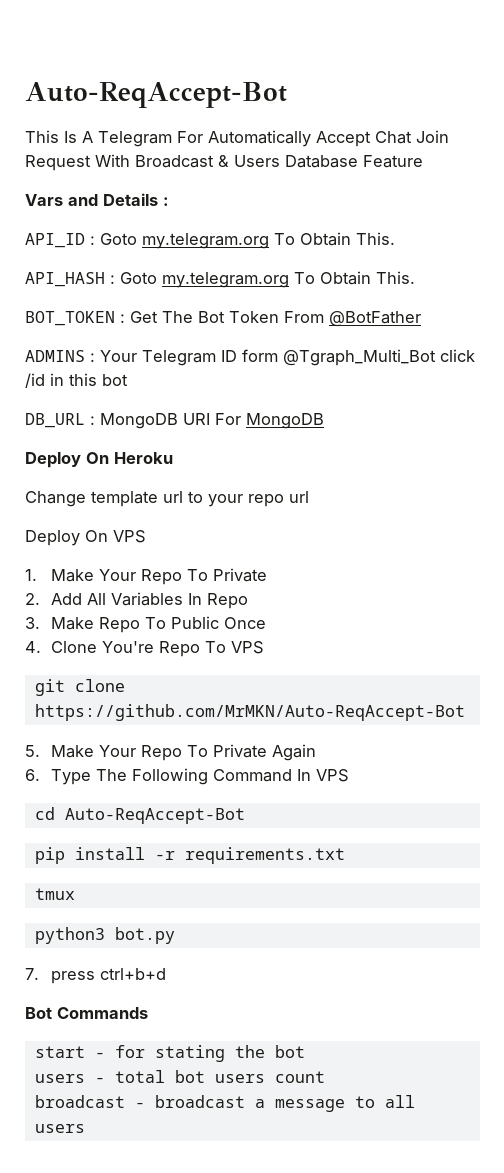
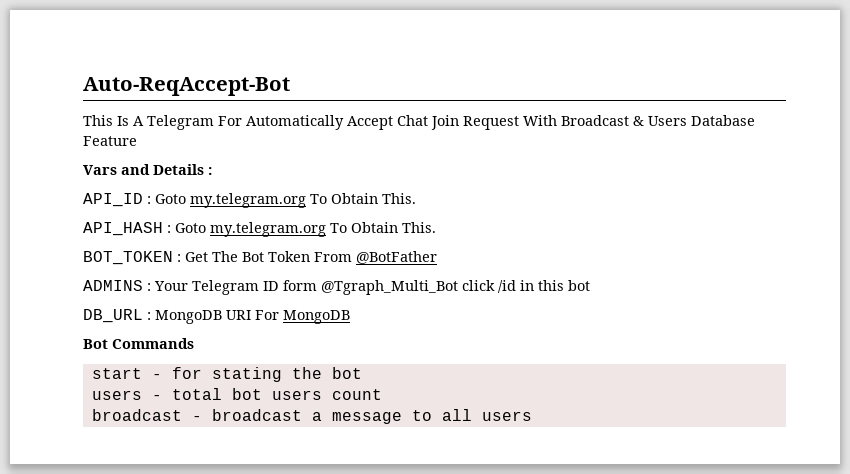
- Deploy On Heroku
- Change template url to your repo url
- Deploy On VPS
- 1. Make Your Repo To Private
- 2. Add All Variables In Repo
- 3. Make Repo To Public Once
- 4. Clone You're Repo To VPS
- git clone https://github.com/MrMKN/Auto-ReqAccept-Bot
- 5. Make Your Repo To Private Again
- 6. Type The Following Command In VPS
- cd Auto-ReqAccept-Bot
- pip install -r requirements.txt
- tmux
- python3 bot.py
- 7. press ctrl+b+d

